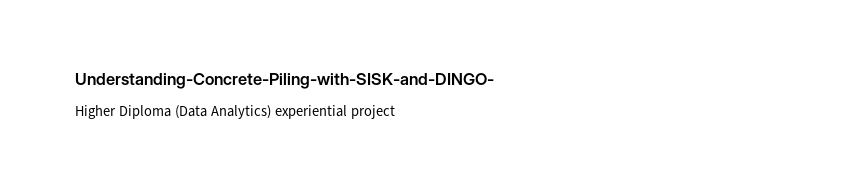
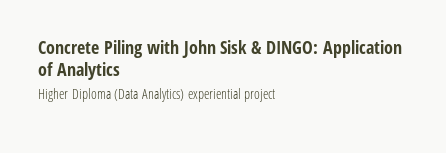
- Understanding-Concrete-Piling-with-SISK-and-DINGO-
+ Concrete Piling with John Sisk & DINGO: Application of Analytics

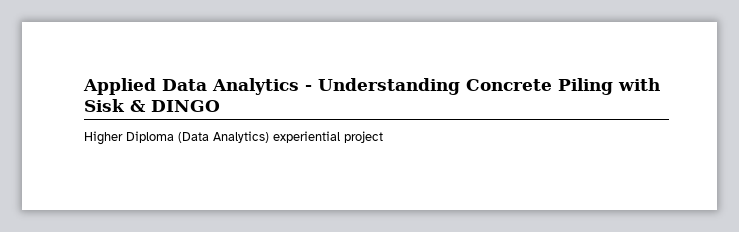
- Concrete Piling with John Sisk & DINGO: Application of Analytics
+ Applied Data Analytics - Understanding Concrete Piling with Sisk & DINGO

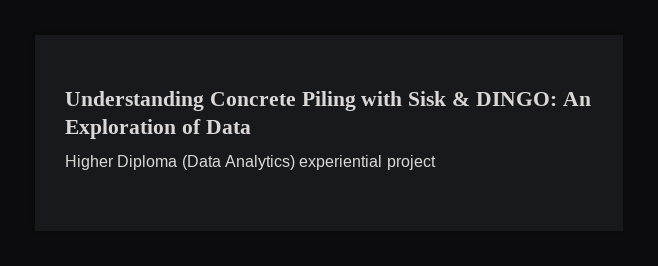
- Applied Data Analytics - Understanding Concrete Piling with Sisk & DINGO
+ Understanding Concrete Piling with Sisk & DINGO: An Exploration of Data

